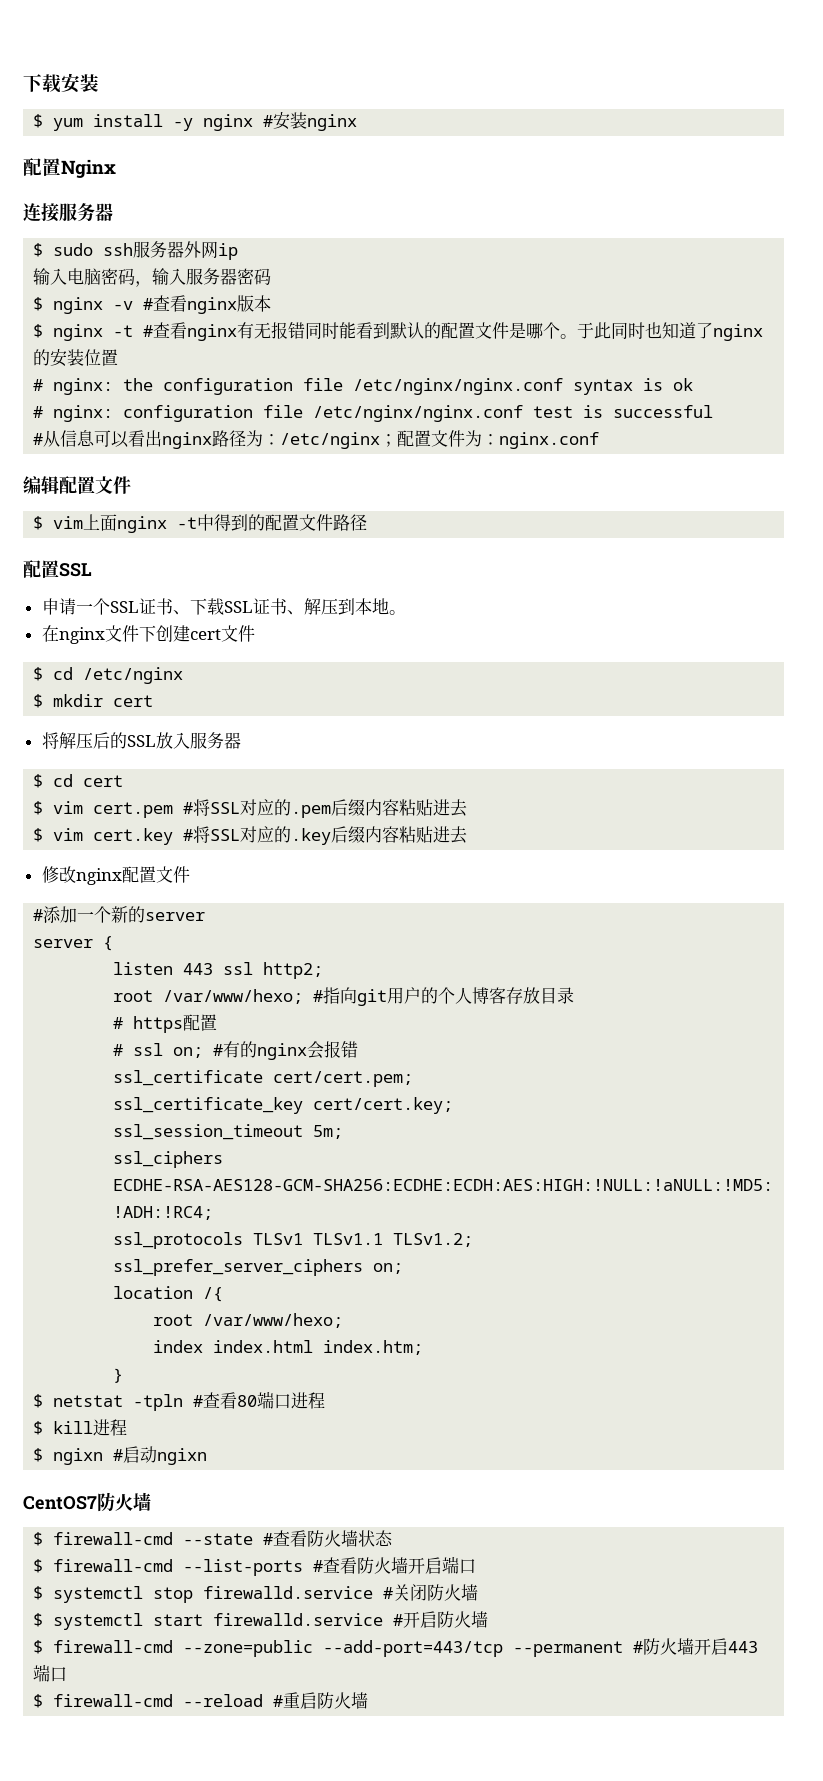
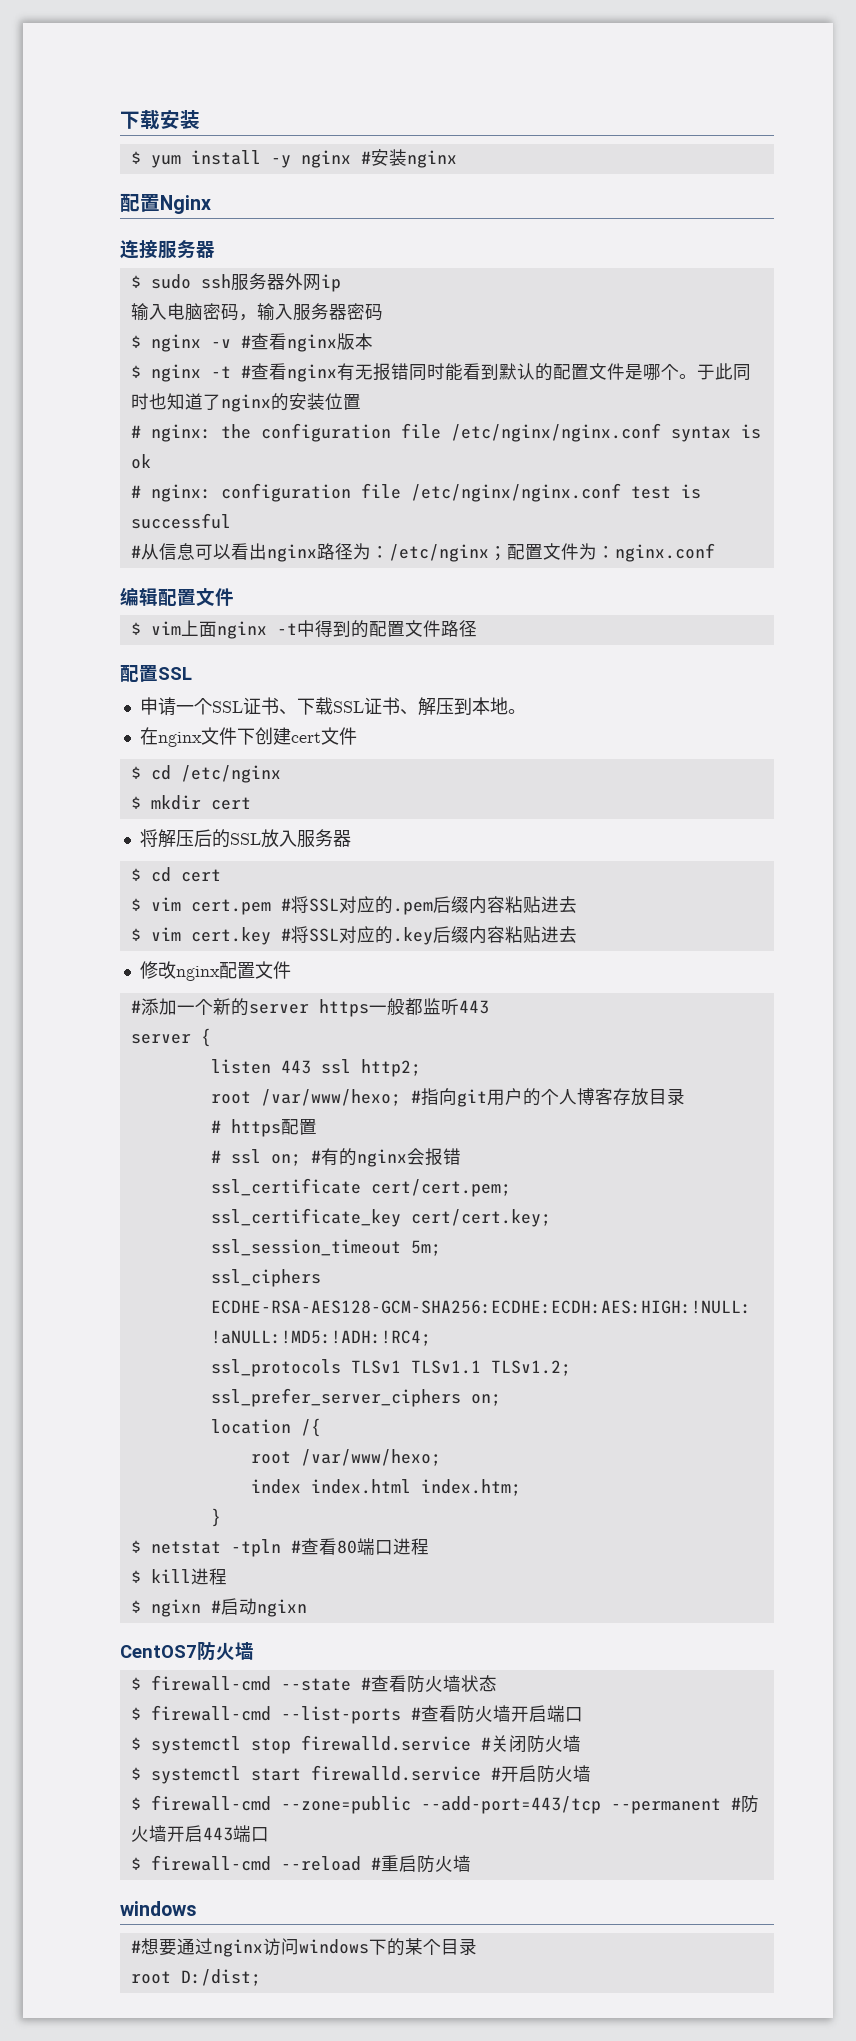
- #添加一个新的server
+ #添加一个新的server https一般都监听443
  $ firewall-cmd --reload #重启防火墙
+ windows
+ #想要通过nginx访问windows下的某个目录
+ root D:/dist;

